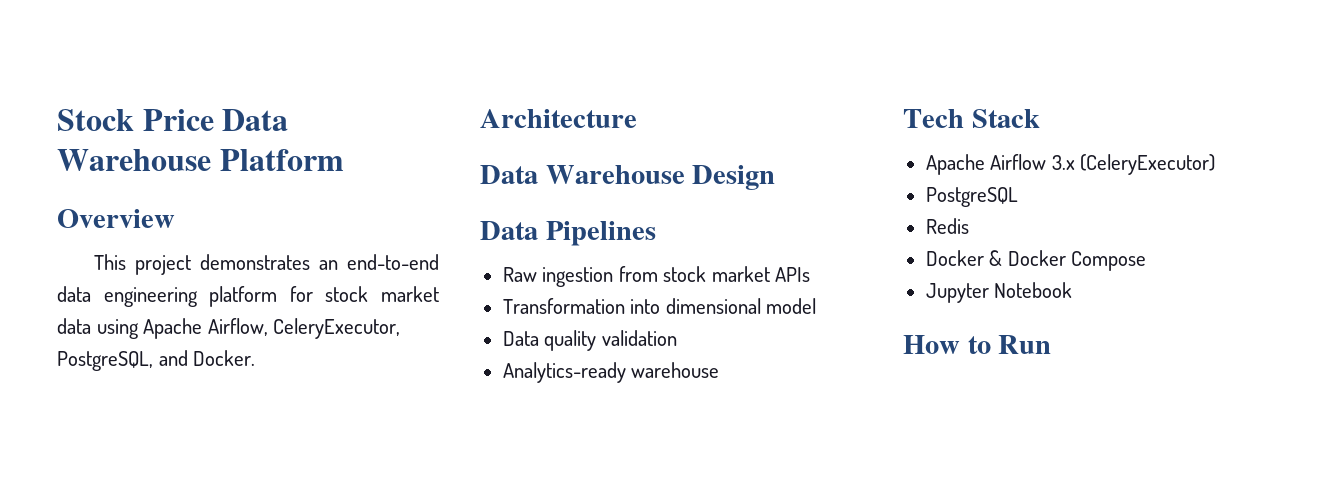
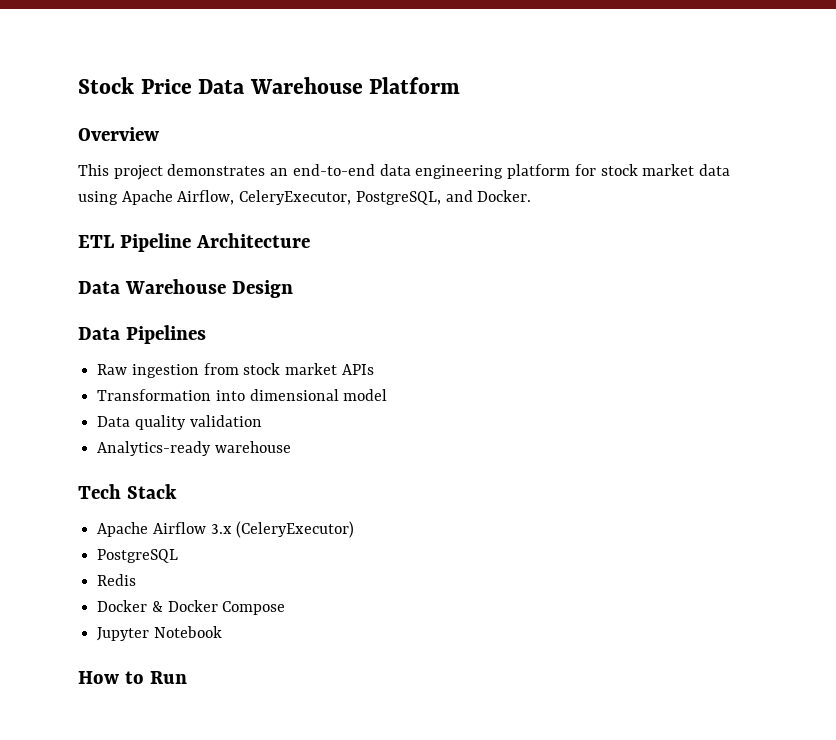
- Architecture
+ ETL Pipeline Architecture

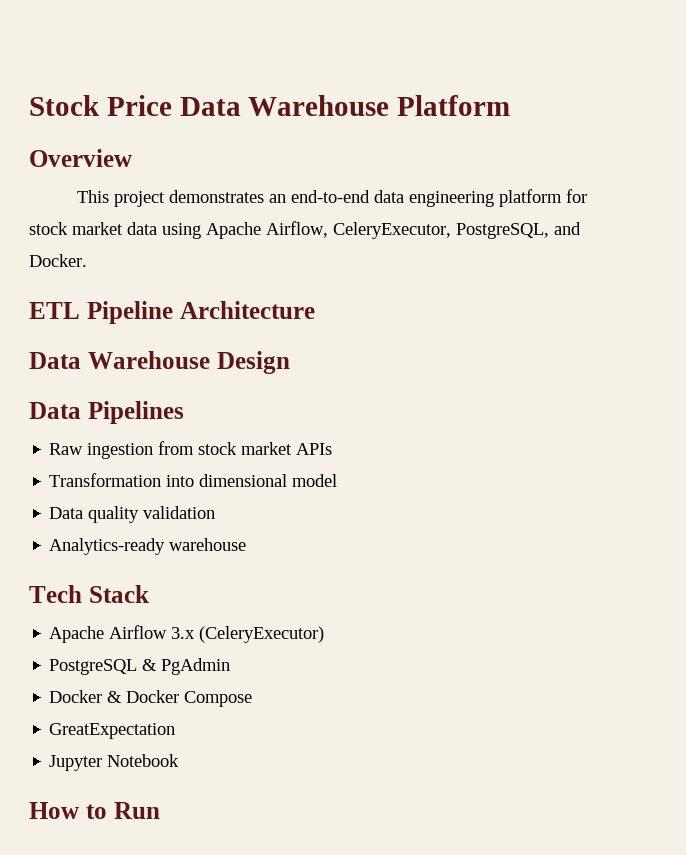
- PostgreSQL
- Redis
+ PostgreSQL & PgAdmin
+ GreatExpectation

